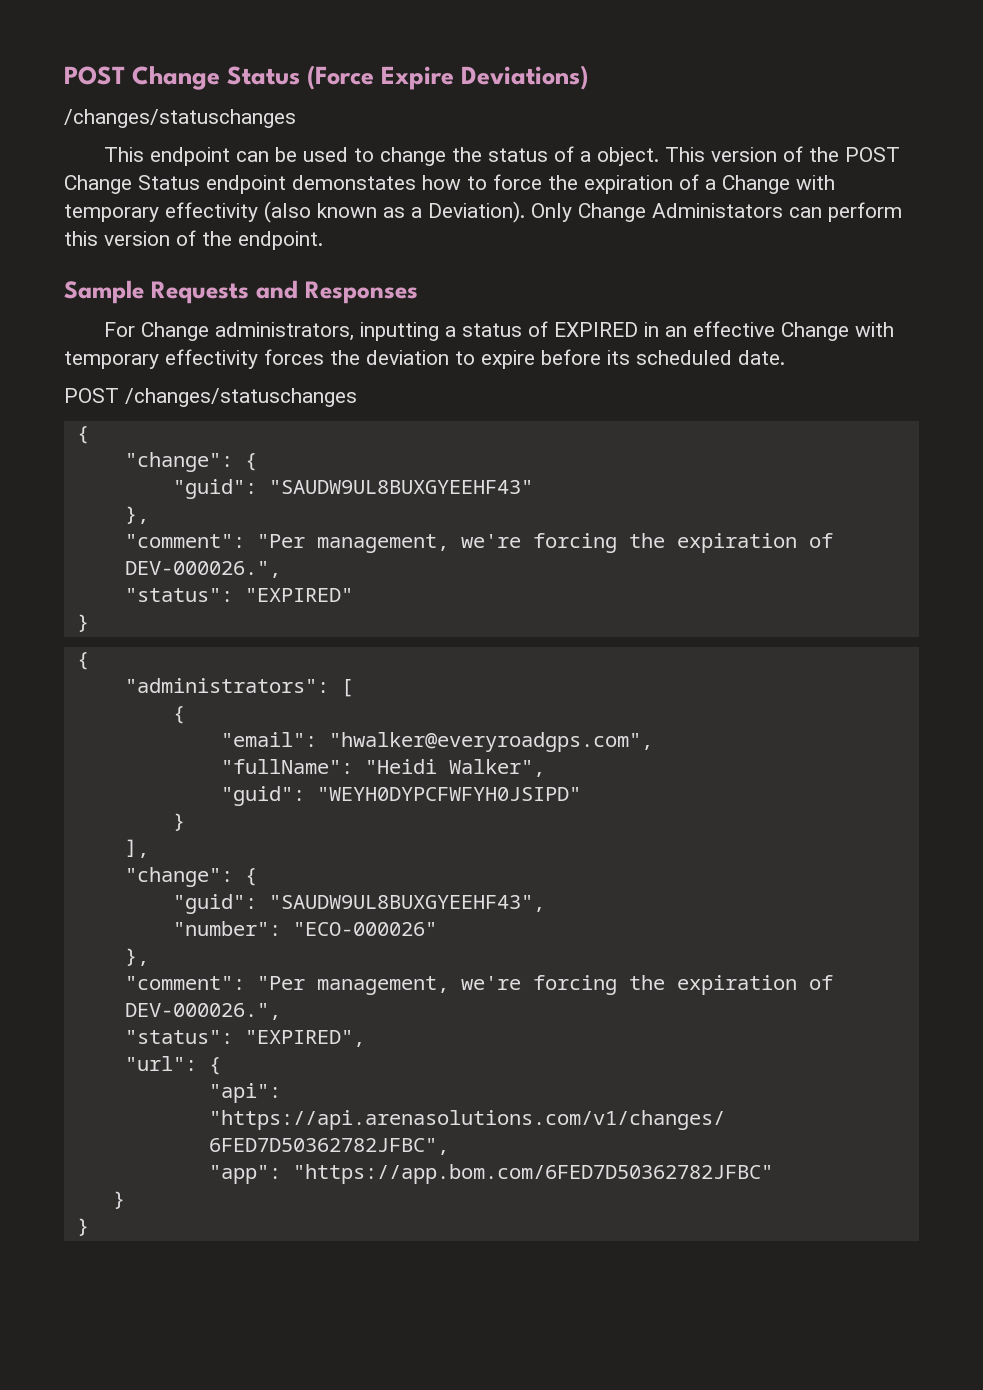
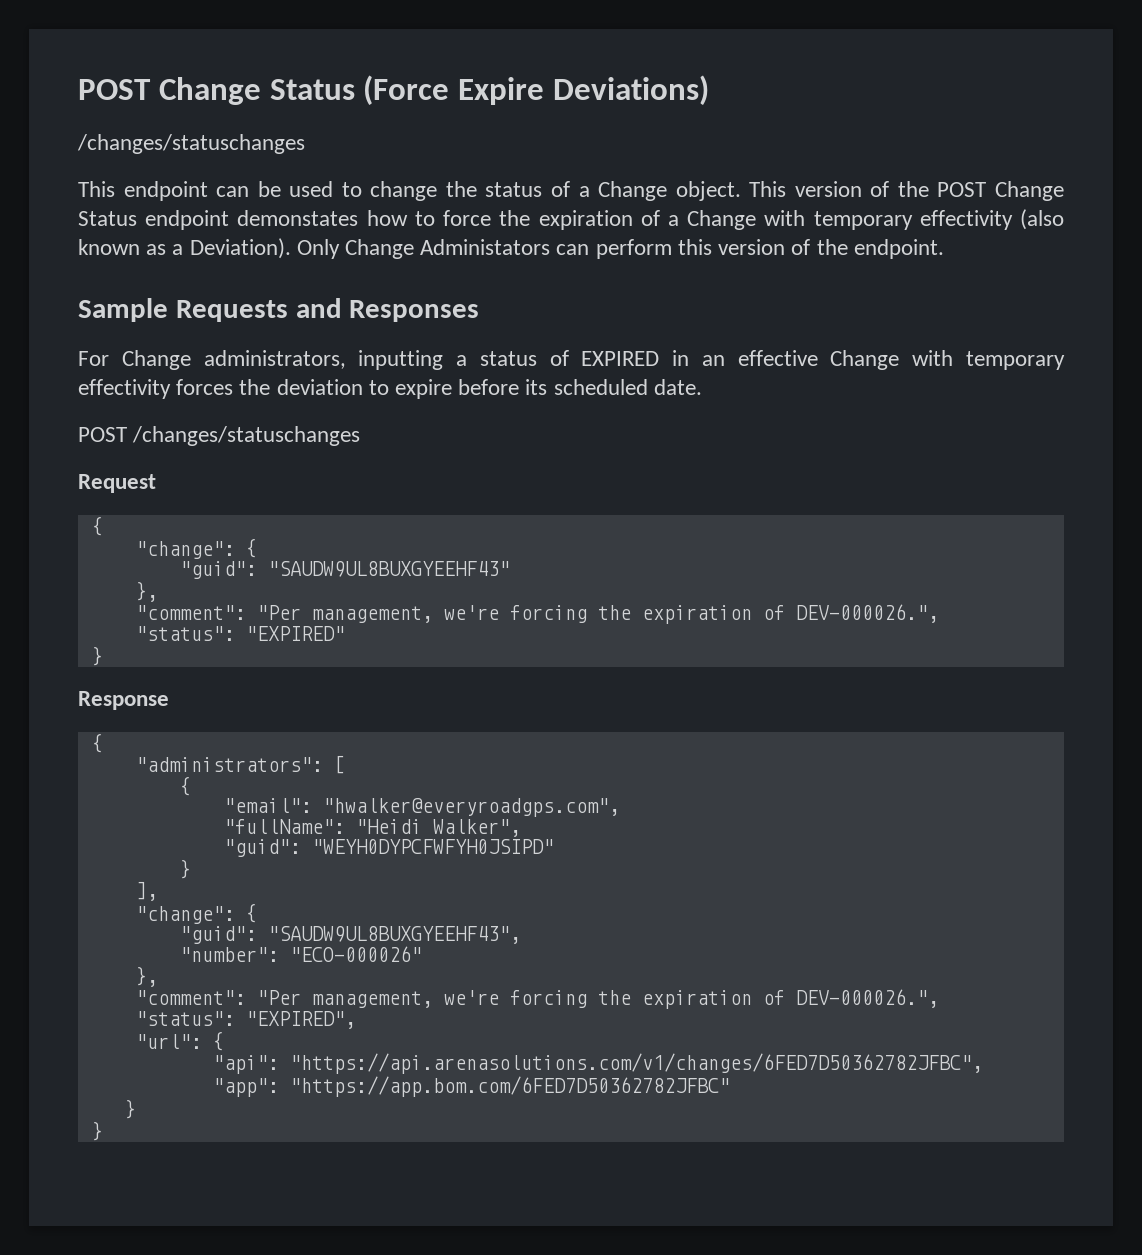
- This endpoint can be used to change the status of a object.
+ This endpoint can be used to change the status of a Change object.
+ Request
+ Response

